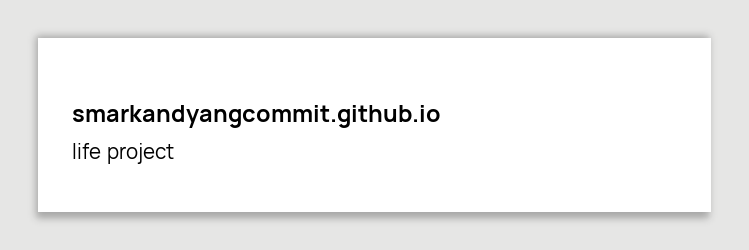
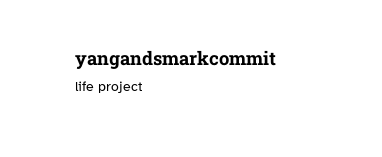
- smarkandyangcommit.github.io
+ yangandsmarkcommit

